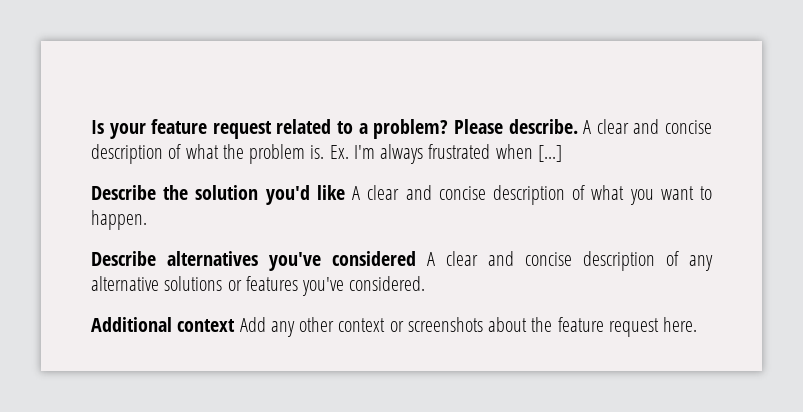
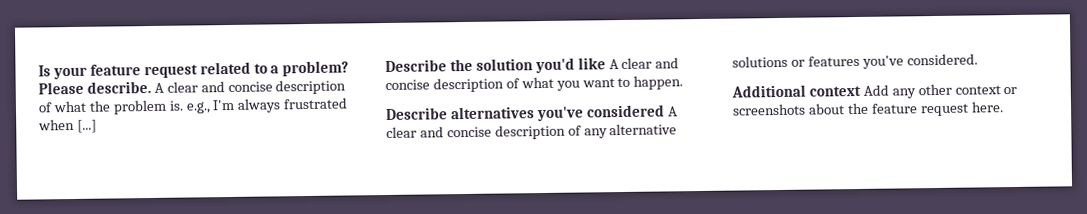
- A clear and concise description of what the problem is. Ex. I'm always frustrated when [...]
+ A clear and concise description of what the problem is. e.g., I'm always frustrated when [...]

